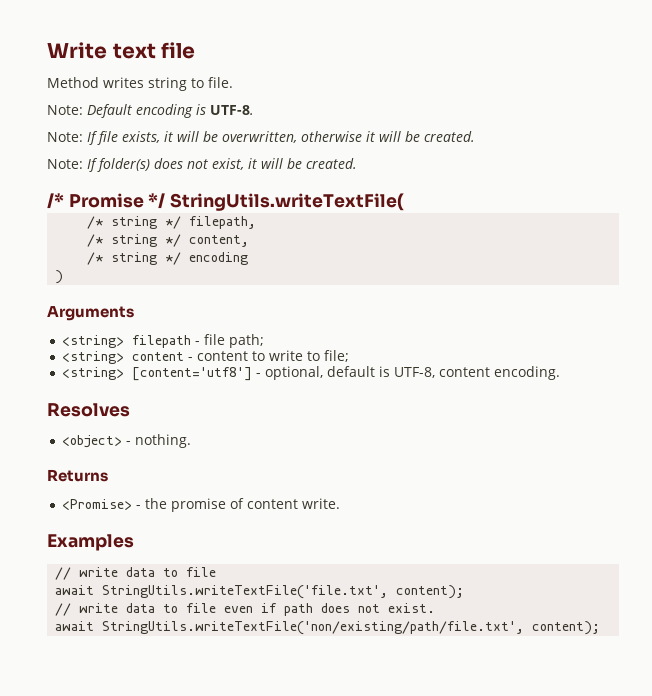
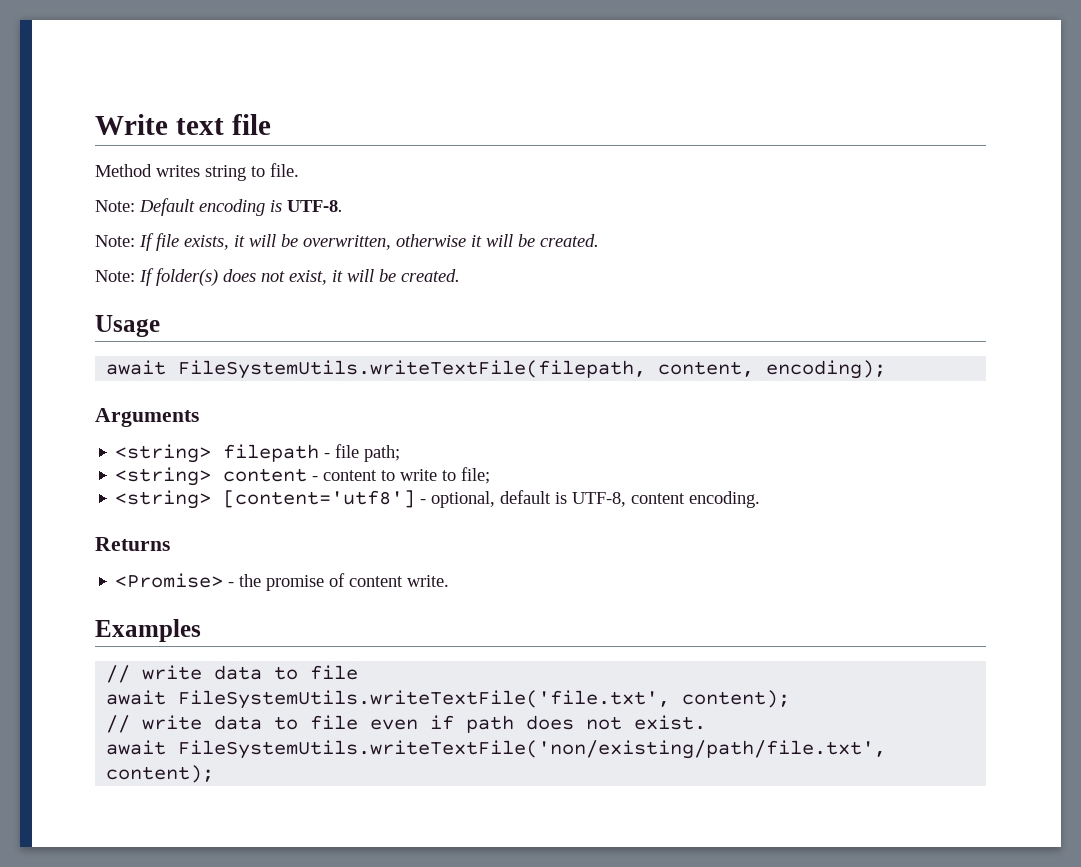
- /* Promise */ StringUtils.writeTextFile(
- /* string */ filepath,
- /* string */ content,
- /* string */ encoding
- )
+ Usage
+ await FileSystemUtils.writeTextFile(filepath, content, encoding);
- Resolves
- <object> - nothing.
- await StringUtils.writeTextFile('file.txt', content);
+ await FileSystemUtils.writeTextFile('file.txt', content);
- await StringUtils.writeTextFile('non/existing/path/file.txt', content);
+ await FileSystemUtils.writeTextFile('non/existing/path/file.txt', content);

